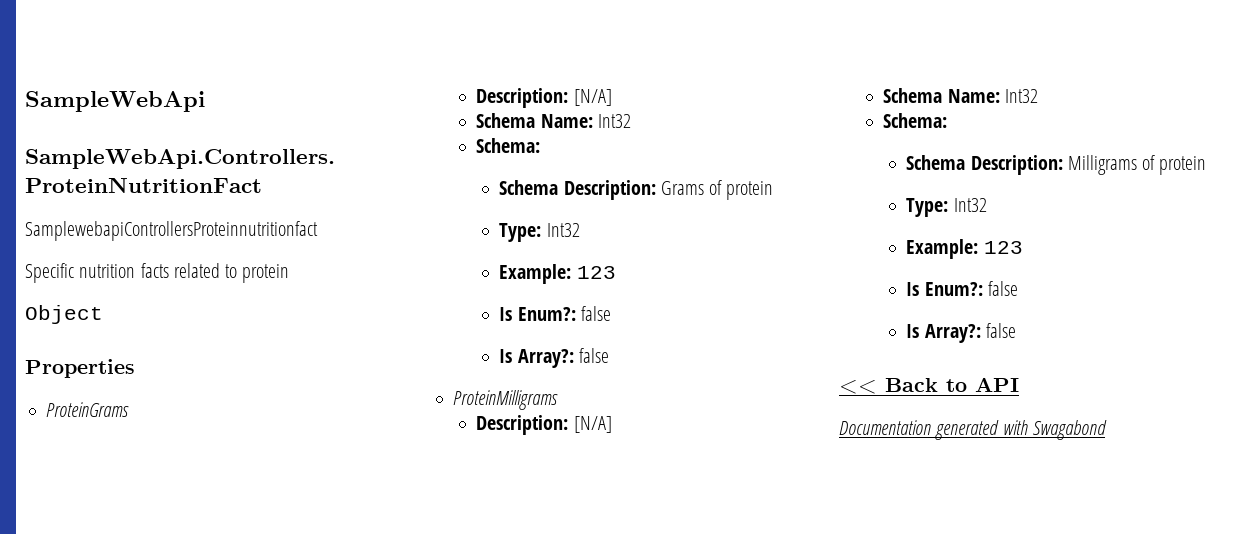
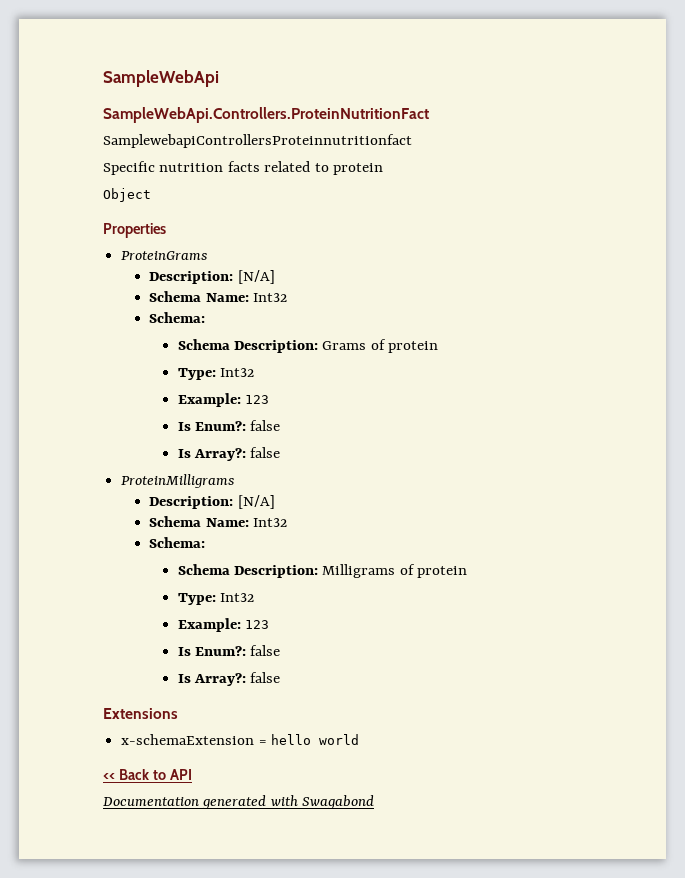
+ Extensions
+ x-schemaExtension = hello world

